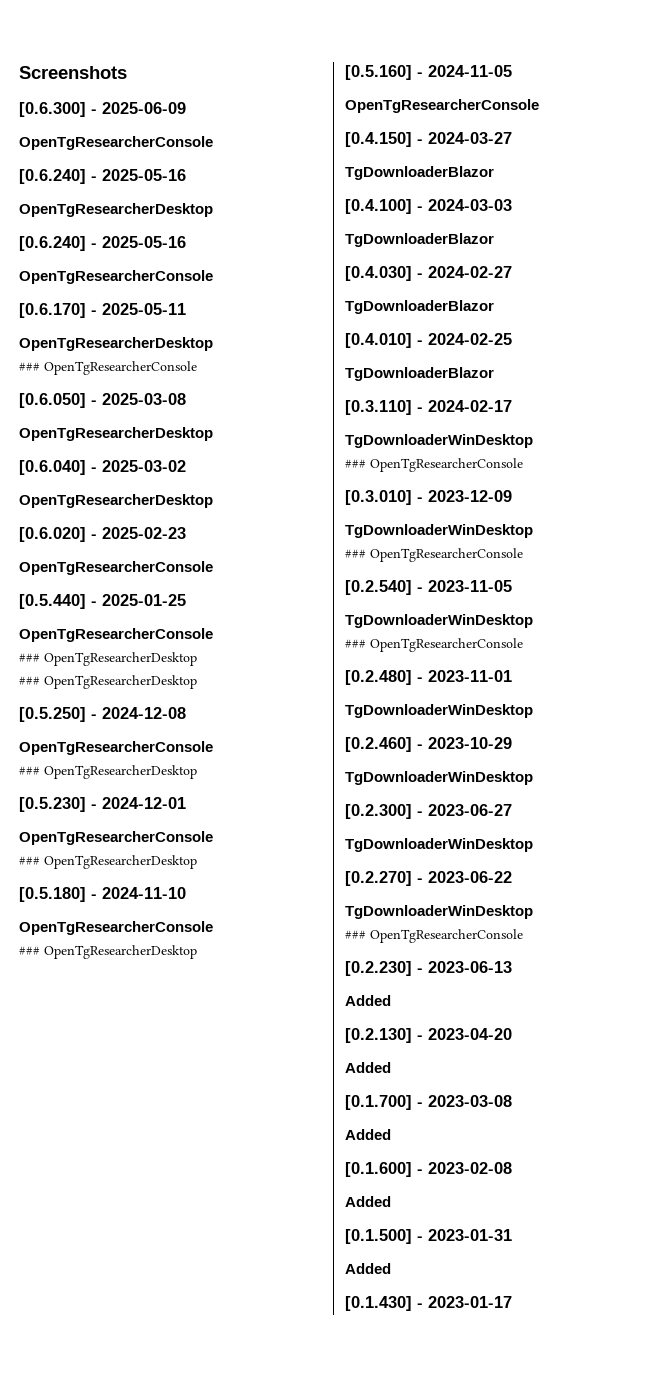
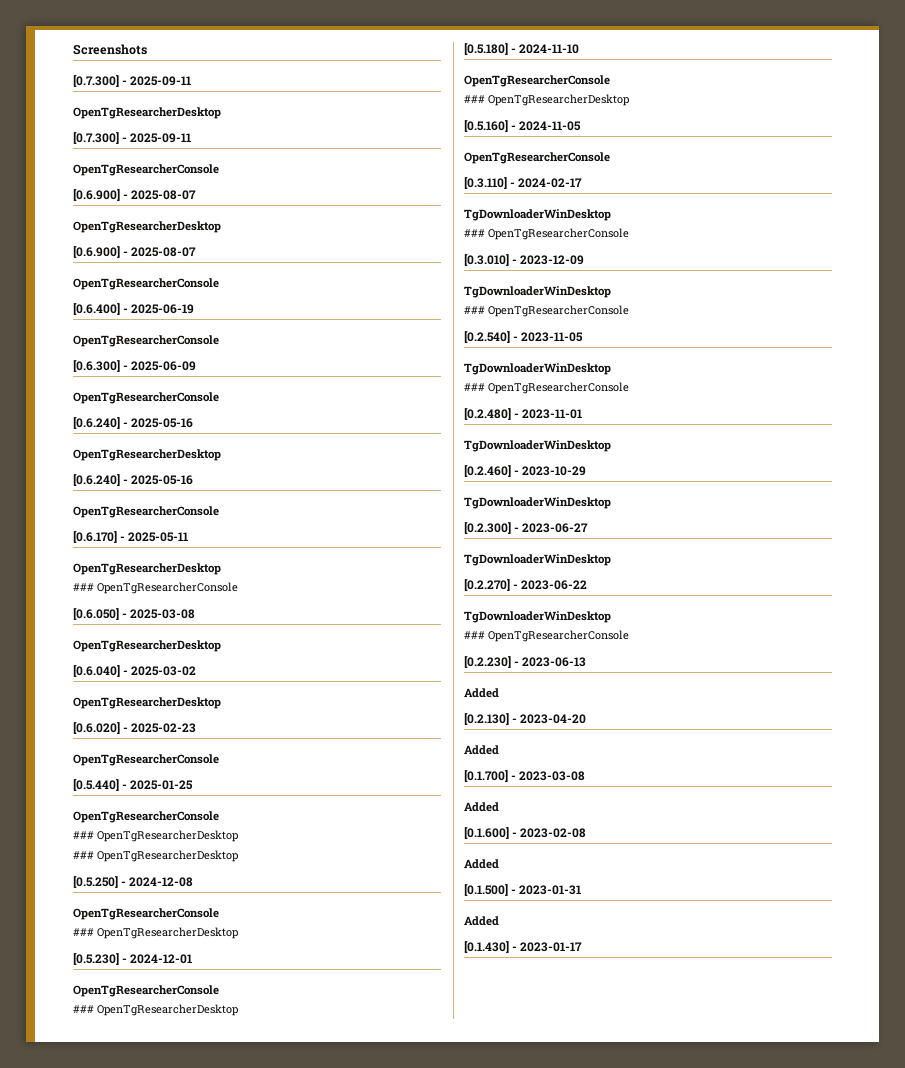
  Screenshots
+ [0.7.300] - 2025-09-11
+ OpenTgResearcherDesktop
+ [0.7.300] - 2025-09-11
+ OpenTgResearcherConsole
+ [0.6.900] - 2025-08-07
+ OpenTgResearcherDesktop
+ [0.6.900] - 2025-08-07
+ OpenTgResearcherConsole
+ [0.6.400] - 2025-06-19
+ OpenTgResearcherConsole
- [0.4.150] - 2024-03-27
- TgDownloaderBlazor
- [0.4.100] - 2024-03-03
- TgDownloaderBlazor
- [0.4.030] - 2024-02-27
- TgDownloaderBlazor
- [0.4.010] - 2024-02-25
- TgDownloaderBlazor

